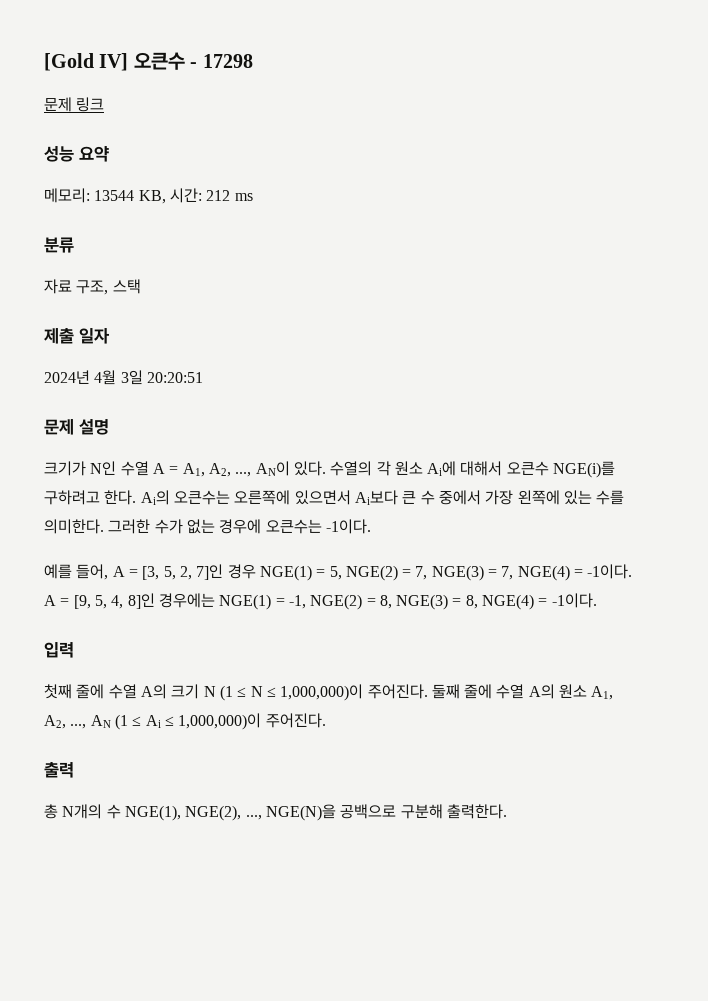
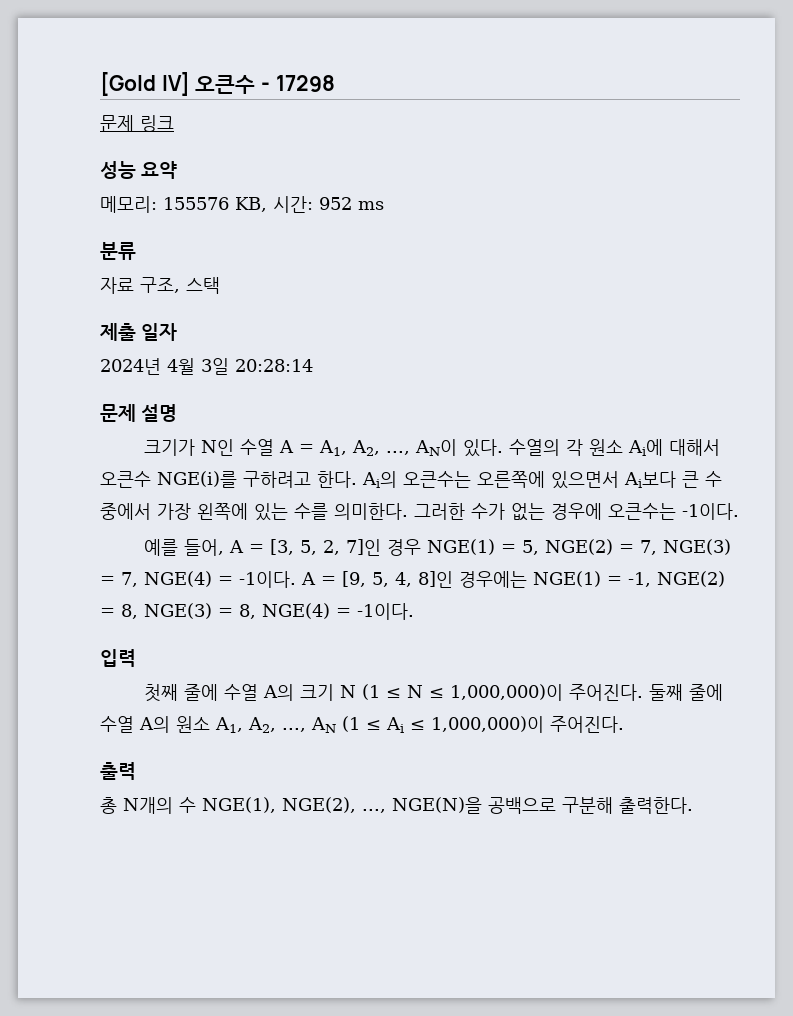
- 메모리: 13544 KB, 시간: 212 ms
+ 메모리: 155576 KB, 시간: 952 ms
- 2024년 4월 3일 20:20:51
+ 2024년 4월 3일 20:28:14

